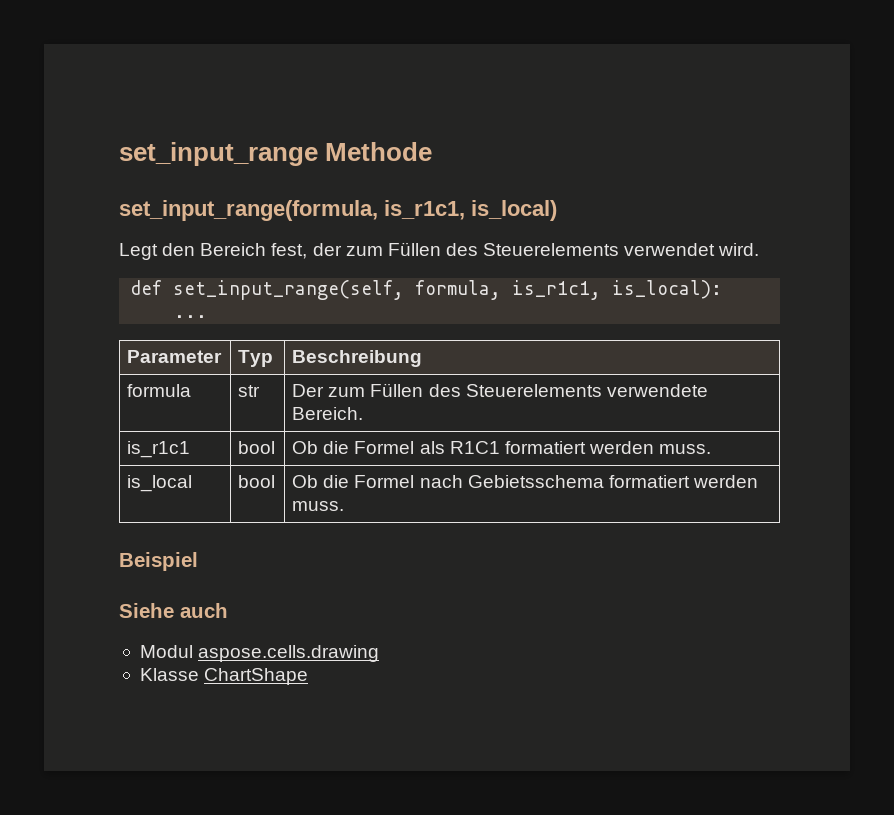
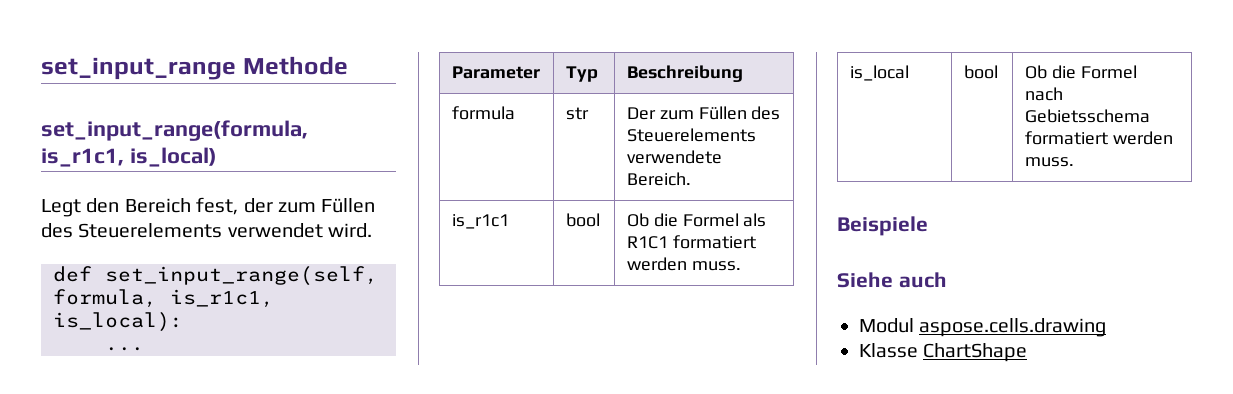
- Beispiel
+ Beispiele

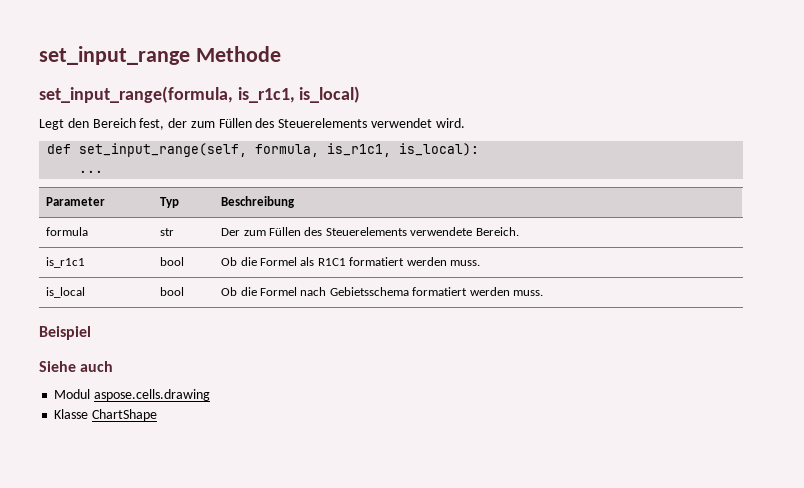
- Beispiele
+ Beispiel

